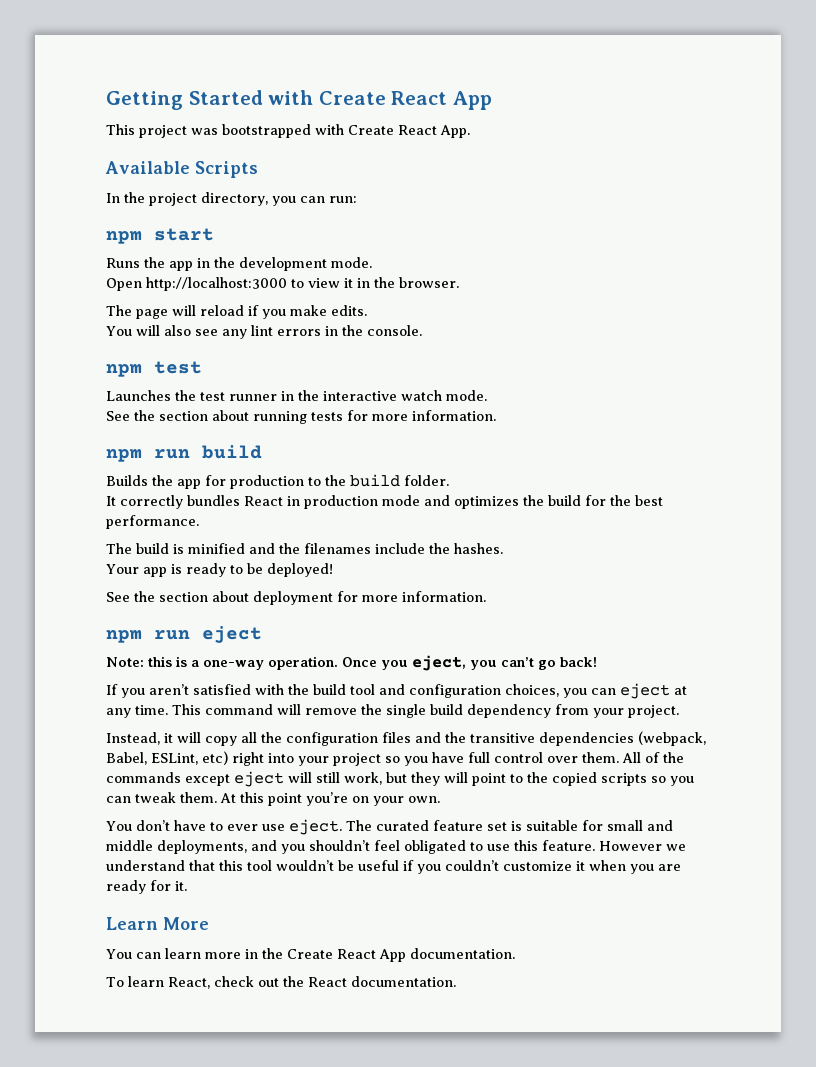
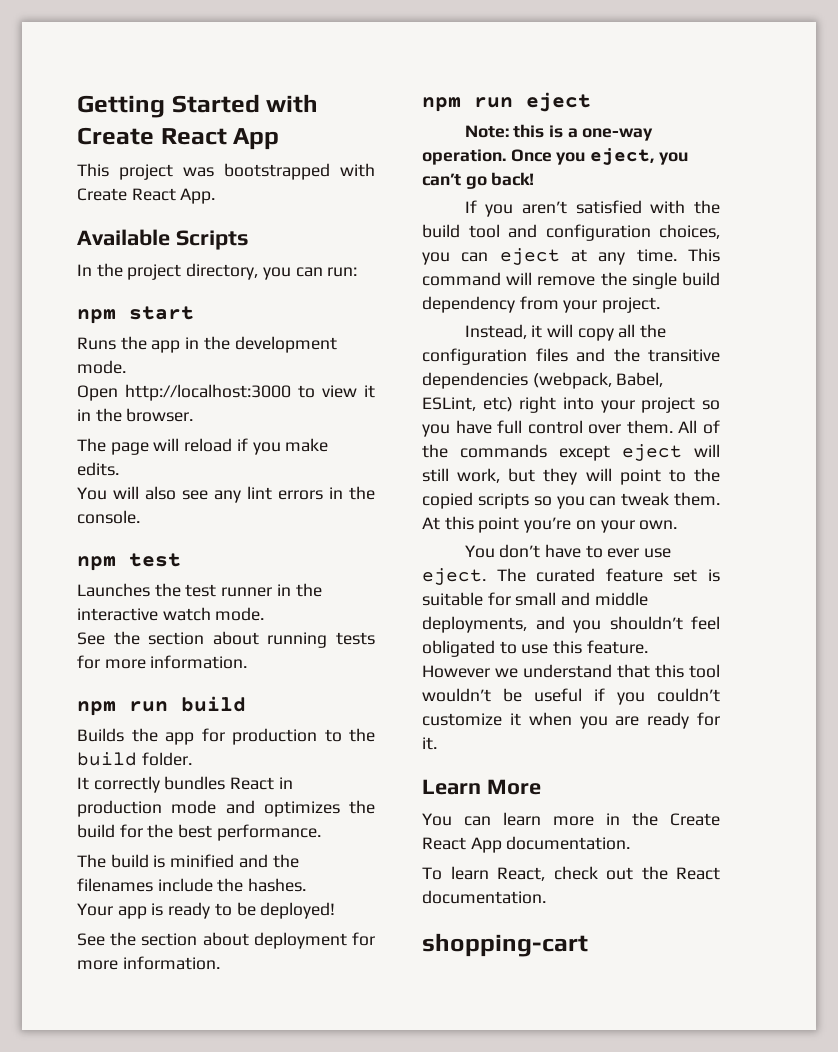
+ shopping-cart

